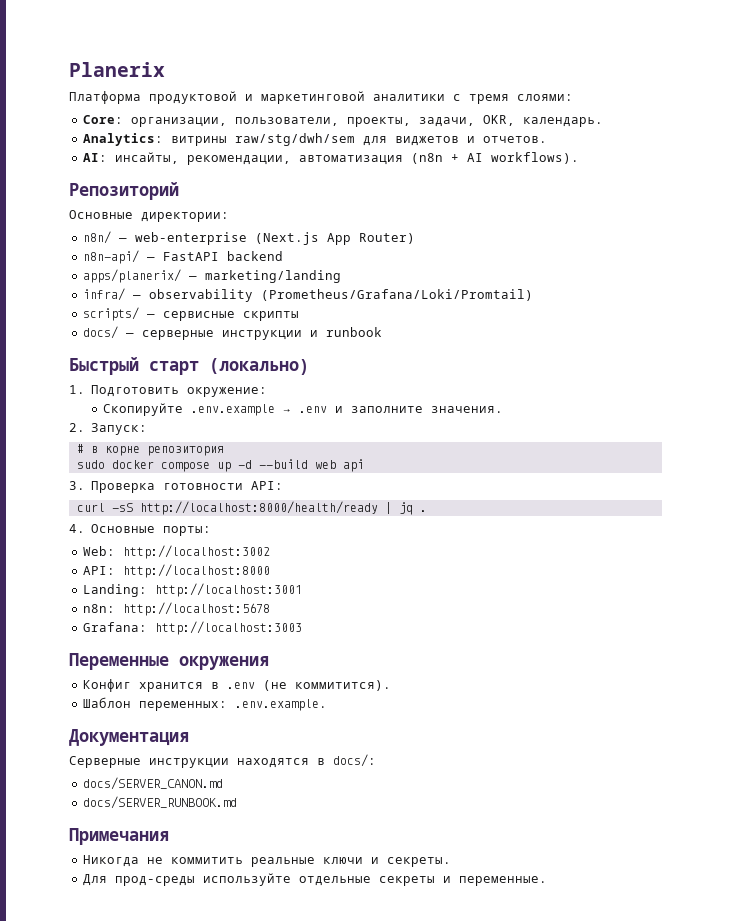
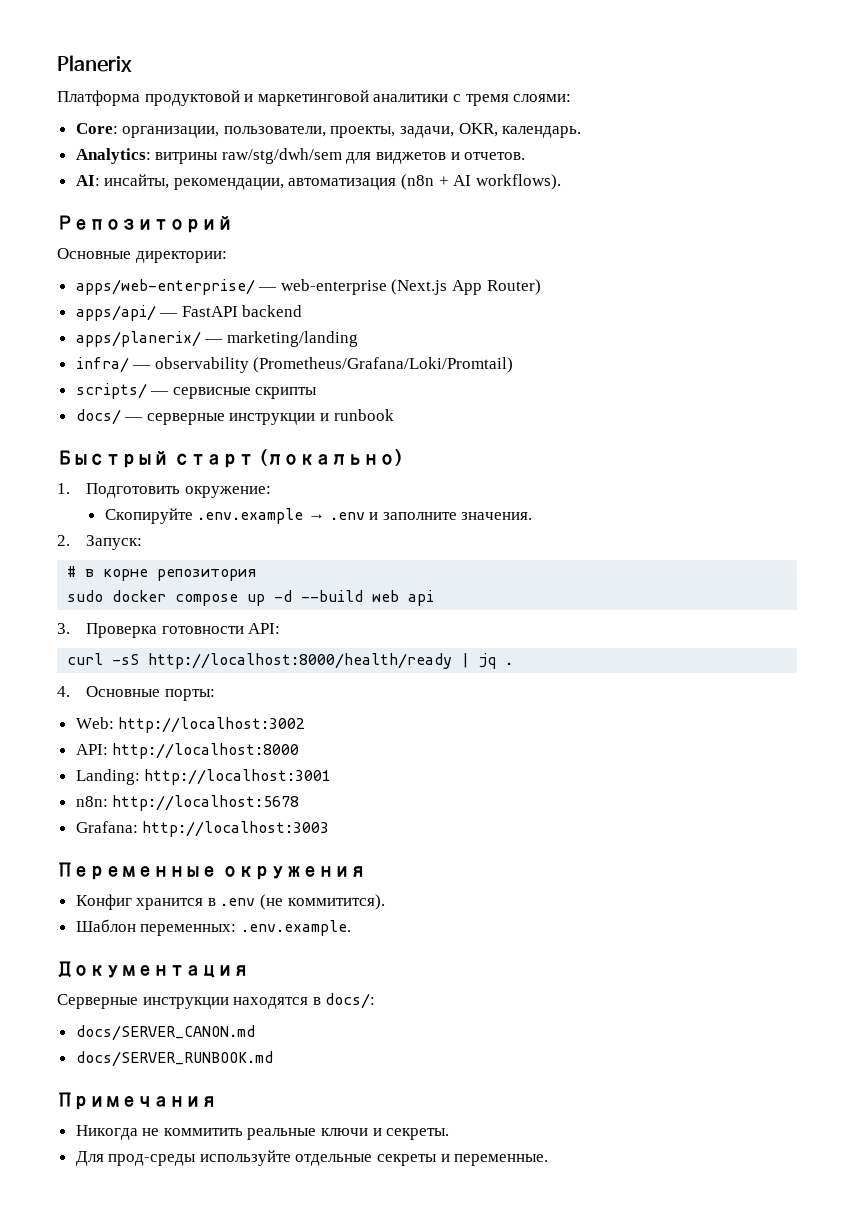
- n8n/ — web‑enterprise (Next.js App Router)
+ apps/web-enterprise/ — web‑enterprise (Next.js App Router)
- n8n-api/ — FastAPI backend
+ apps/api/ — FastAPI backend

